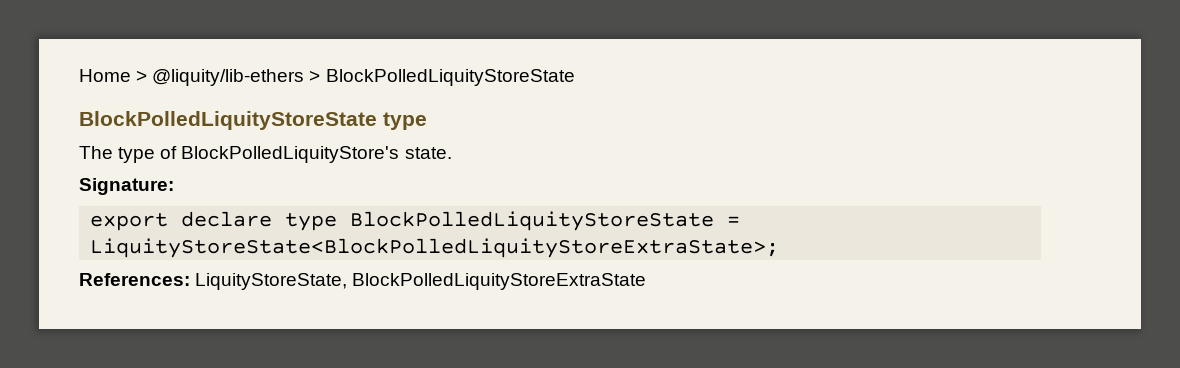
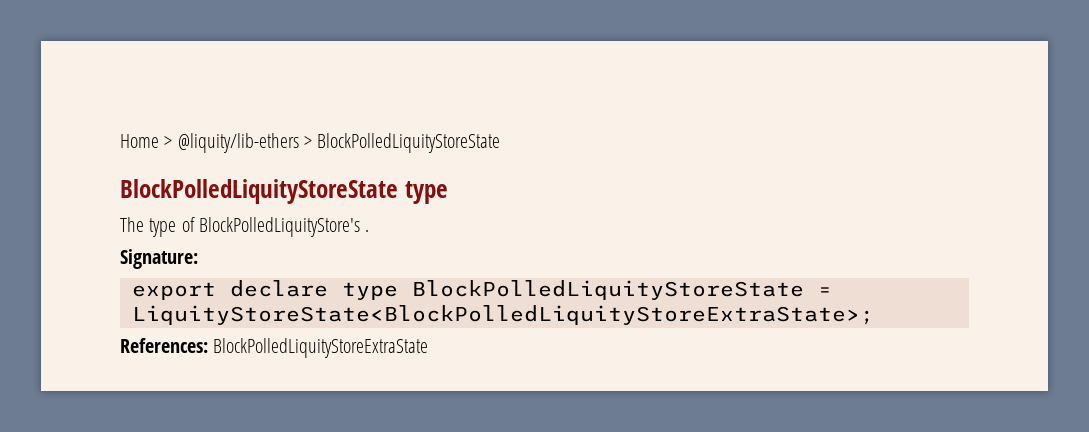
- The type of BlockPolledLiquityStore's state.
+ The type of BlockPolledLiquityStore's .
- References: LiquityStoreState, BlockPolledLiquityStoreExtraState
+ References: BlockPolledLiquityStoreExtraState

